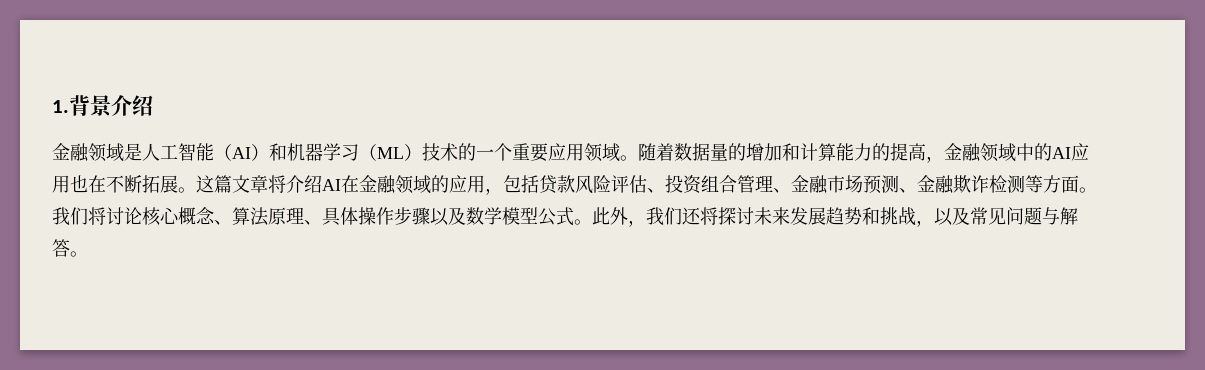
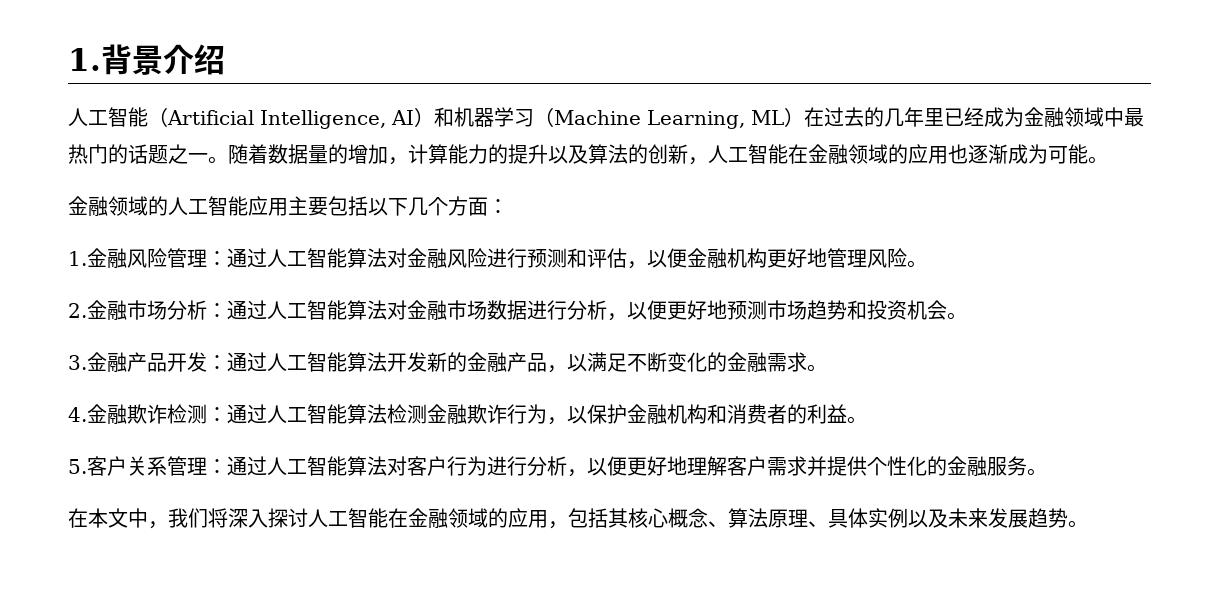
- 金融领域是人工智能（AI）和机器学习（ML）技术的一个重要应用领域。
+ 人工智能（Artificial Intelligence, AI）和机器学习（Machine Learning, ML）在过去的几年里已经成为金融领域中最热门的话题之一。
- 随着数据量的增加和计算能力的提高，金融领域中的AI应用也在不断拓展。这篇文章将介绍AI在金融领域的应用，包括贷款风险评估、投资组合管理、金融市场预测、金融欺诈检测等方面。我们将讨论核心概念、算法原理、具体操作步骤以及数学模型公式。此外，我们还将探讨未来发展趋势和挑战，以及常见问题与解答。
+ 随着数据量的增加，计算能力的提升以及算法的创新，人工智能在金融领域的应用也逐渐成为可能。
+ 金融领域的人工智能应用主要包括以下几个方面：
+ 1.金融风险管理：通过人工智能算法对金融风险进行预测和评估，以便金融机构更好地管理风险。
+ 2.金融市场分析：通过人工智能算法对金融市场数据进行分析，以便更好地预测市场趋势和投资机会。
+ 3.金融产品开发：通过人工智能算法开发新的金融产品，以满足不断变化的金融需求。
+ 4.金融欺诈检测：通过人工智能算法检测金融欺诈行为，以保护金融机构和消费者的利益。
+ 5.客户关系管理：通过人工智能算法对客户行为进行分析，以便更好地理解客户需求并提供个性化的金融服务。
+ 在本文中，我们将深入探讨人工智能在金融领域的应用，包括其核心概念、算法原理、具体实例以及未来发展趋势。

